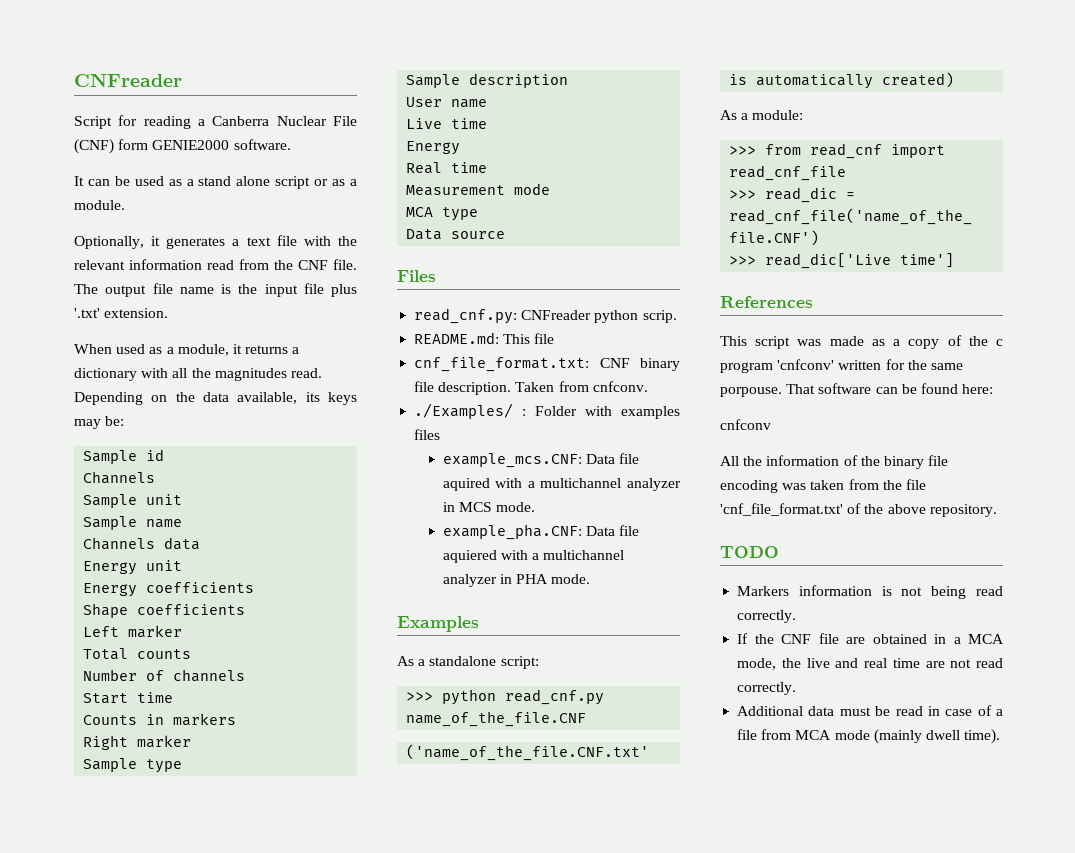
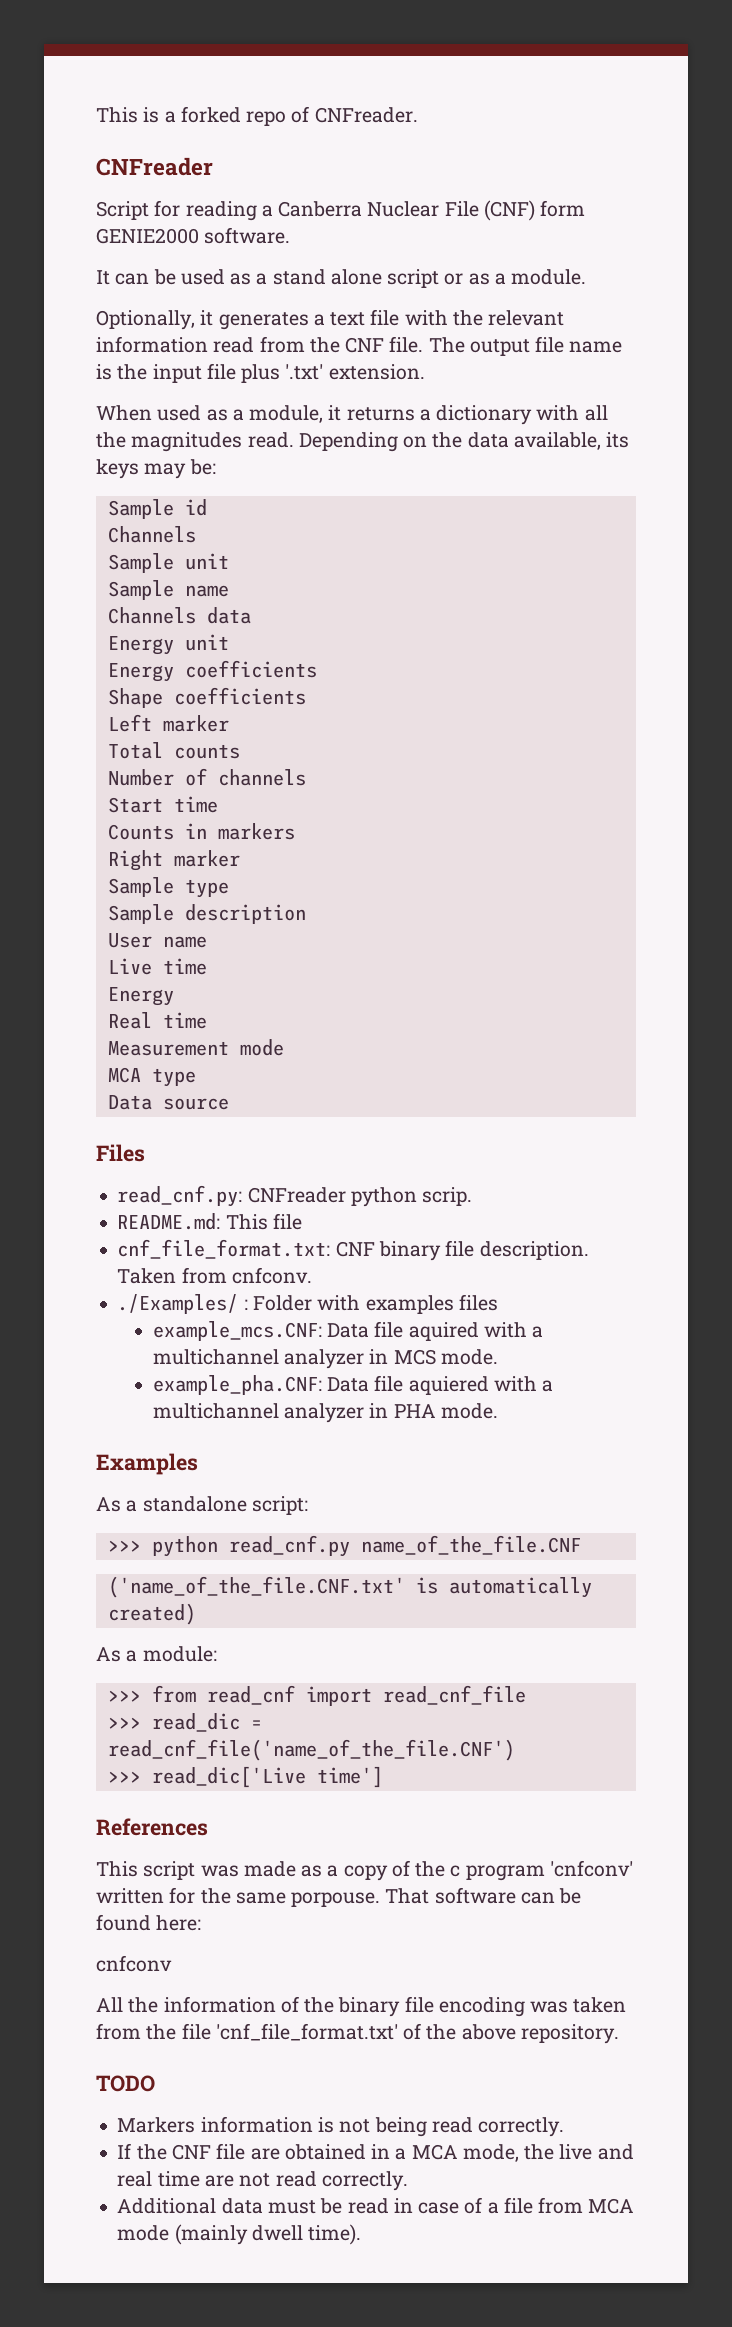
+ This is a forked repo of CNFreader.

